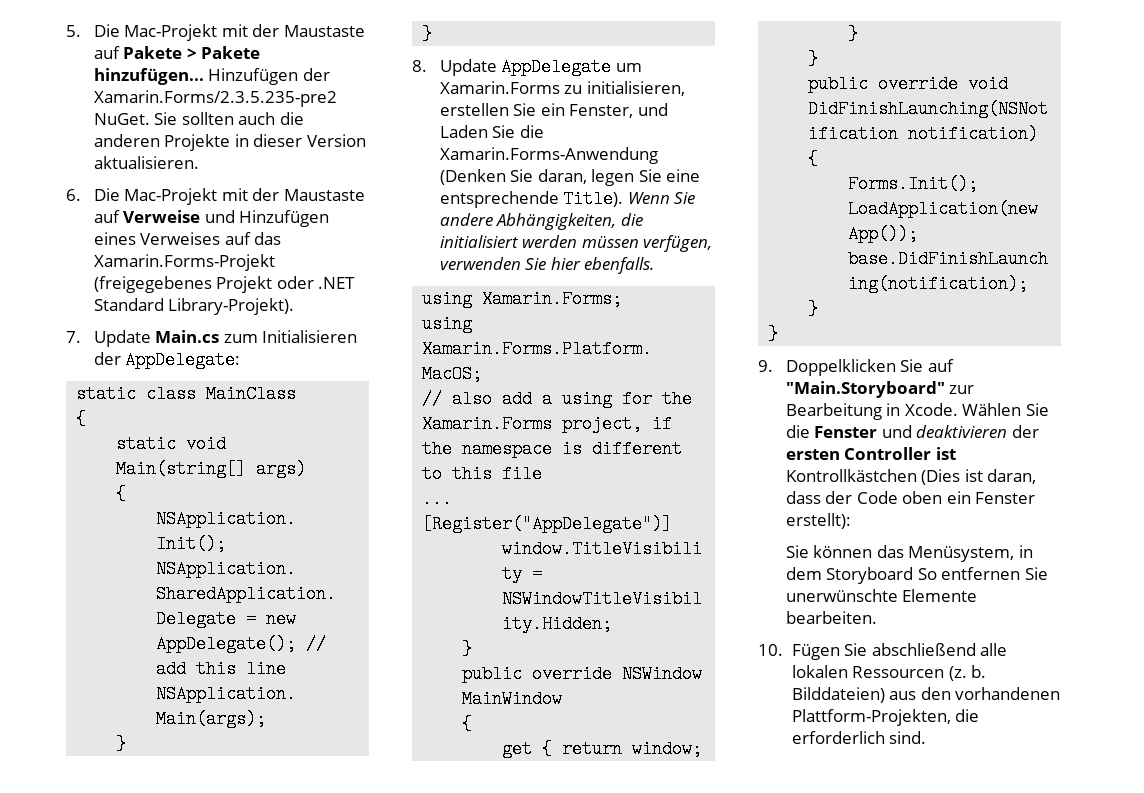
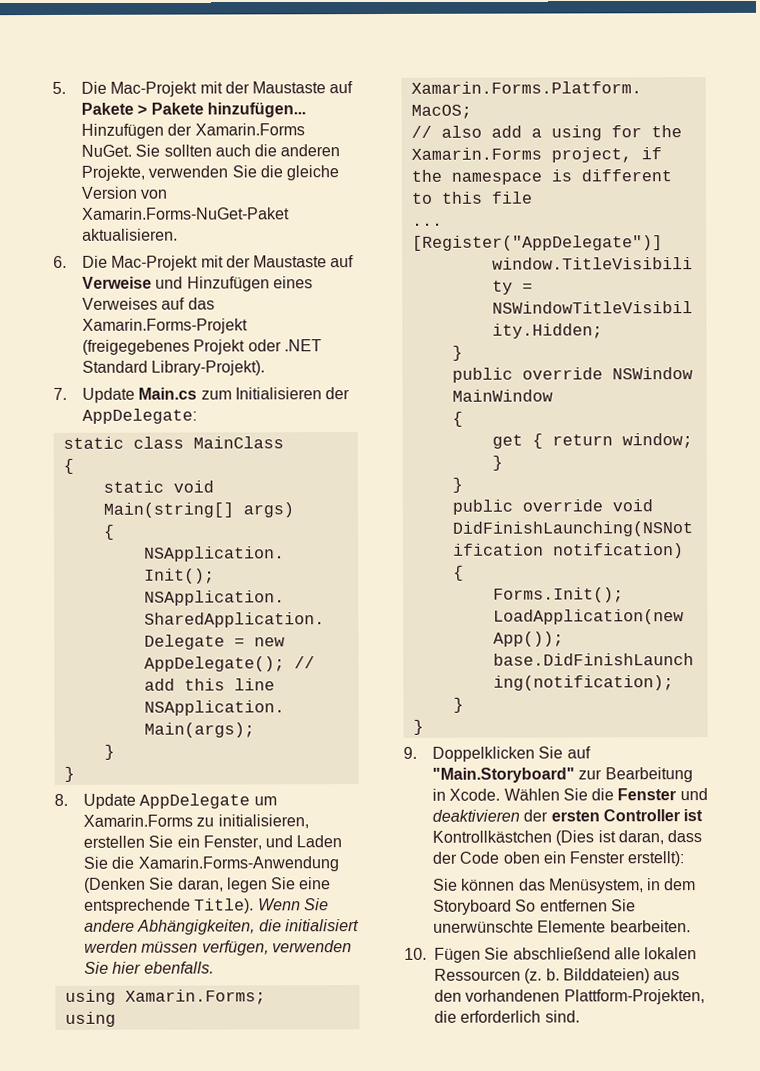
- Hinzufügen der Xamarin.Forms/2.3.5.235-pre2 NuGet.
+ Hinzufügen der Xamarin.Forms NuGet.
- Sie sollten auch die anderen Projekte in dieser Version aktualisieren.
+ Sie sollten auch die anderen Projekte, verwenden Sie die gleiche Version von Xamarin.Forms-NuGet-Paket aktualisieren.

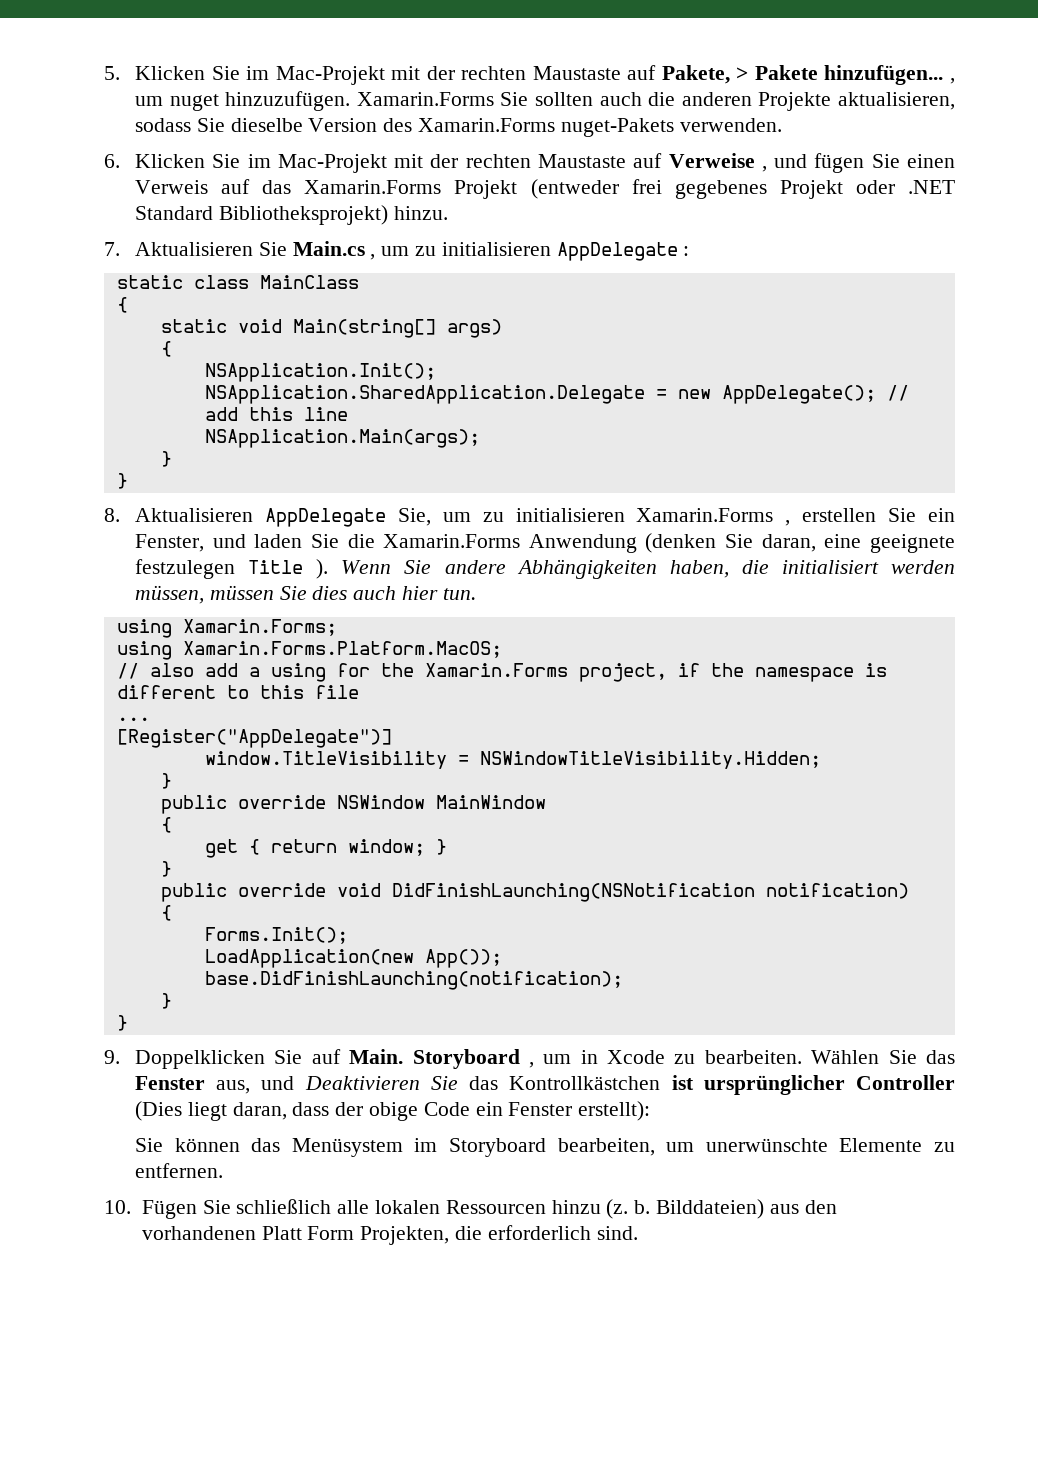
- 5. Die Mac-Projekt mit der Maustaste auf Pakete > Pakete hinzufügen... Hinzufügen der Xamarin.Forms NuGet. Sie sollten auch die anderen Projekte, verwenden Sie die gleiche Version von Xamarin.Forms-NuGet-Paket aktualisieren.
- 6. Die Mac-Projekt mit der Maustaste auf Verweise und Hinzufügen eines Verweises auf das Xamarin.Forms-Projekt (freigegebenes Projekt oder .NET Standard Library-Projekt).
+ 5. Klicken Sie im Mac-Projekt mit der rechten Maustaste auf Pakete, > Pakete hinzufügen... , um nuget hinzuzufügen. Xamarin.Forms Sie sollten auch die anderen Projekte aktualisieren, sodass Sie dieselbe Version des Xamarin.Forms nuget-Pakets verwenden.
+ 6. Klicken Sie im Mac-Projekt mit der rechten Maustaste auf Verweise , und fügen Sie einen Verweis auf das Xamarin.Forms Projekt (entweder frei gegebenes Projekt oder .NET Standard Bibliotheksprojekt) hinzu.
- 7. Update Main.cs zum Initialisieren der AppDelegate:
+ 7. Aktualisieren Sie Main.cs , um zu initialisieren AppDelegate :
- 8. Update AppDelegate um Xamarin.Forms zu initialisieren, erstellen Sie ein Fenster, und Laden Sie die Xamarin.Forms-Anwendung (Denken Sie daran, legen Sie eine entsprechende Title).
+ 8. Aktualisieren AppDelegate Sie, um zu initialisieren Xamarin.Forms , erstellen Sie ein Fenster, und laden Sie die Xamarin.Forms Anwendung (denken Sie daran, eine geeignete festzulegen Title ).
- Wenn Sie andere Abhängigkeiten, die initialisiert werden müssen verfügen, verwenden Sie hier ebenfalls.
+ Wenn Sie andere Abhängigkeiten haben, die initialisiert werden müssen, müssen Sie dies auch hier tun.
- 9. Doppelklicken Sie auf "Main.Storyboard" zur Bearbeitung in Xcode. Wählen Sie die Fenster und deaktivieren der ersten Controller ist Kontrollkästchen (Dies ist daran, dass der Code oben ein Fenster erstellt):
+ 9. Doppelklicken Sie auf Main. Storyboard , um in Xcode zu bearbeiten. Wählen Sie das Fenster aus, und Deaktivieren Sie das Kontrollkästchen ist ursprünglicher Controller (Dies liegt daran, dass der obige Code ein Fenster erstellt):
- Sie können das Menüsystem, in dem Storyboard So entfernen Sie unerwünschte Elemente bearbeiten.
+ Sie können das Menüsystem im Storyboard bearbeiten, um unerwünschte Elemente zu entfernen.
- 10. Fügen Sie abschließend alle lokalen Ressourcen (z. b.
+ 10. Fügen Sie schließlich alle lokalen Ressourcen hinzu (z. b.
- Bilddateien) aus den vorhandenen Plattform-Projekten, die erforderlich sind.
+ Bilddateien) aus den vorhandenen Platt Form Projekten, die erforderlich sind.

